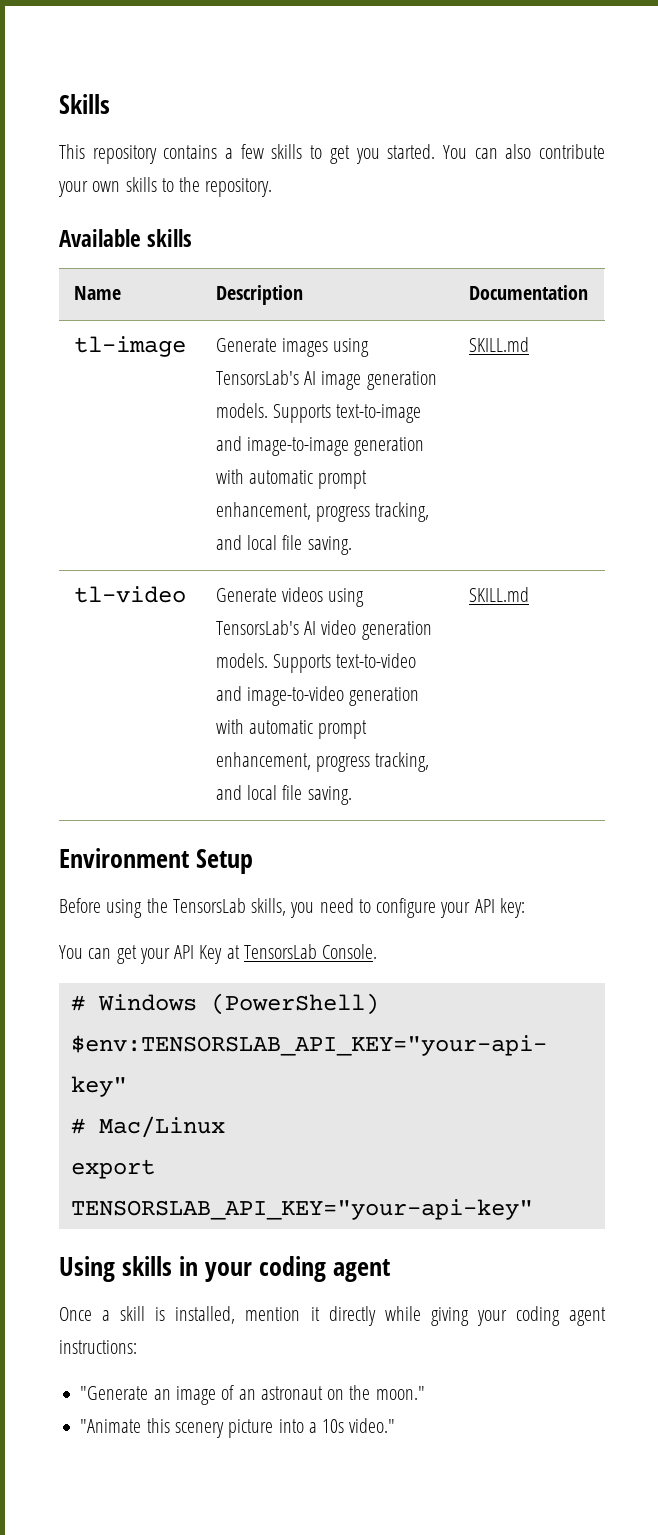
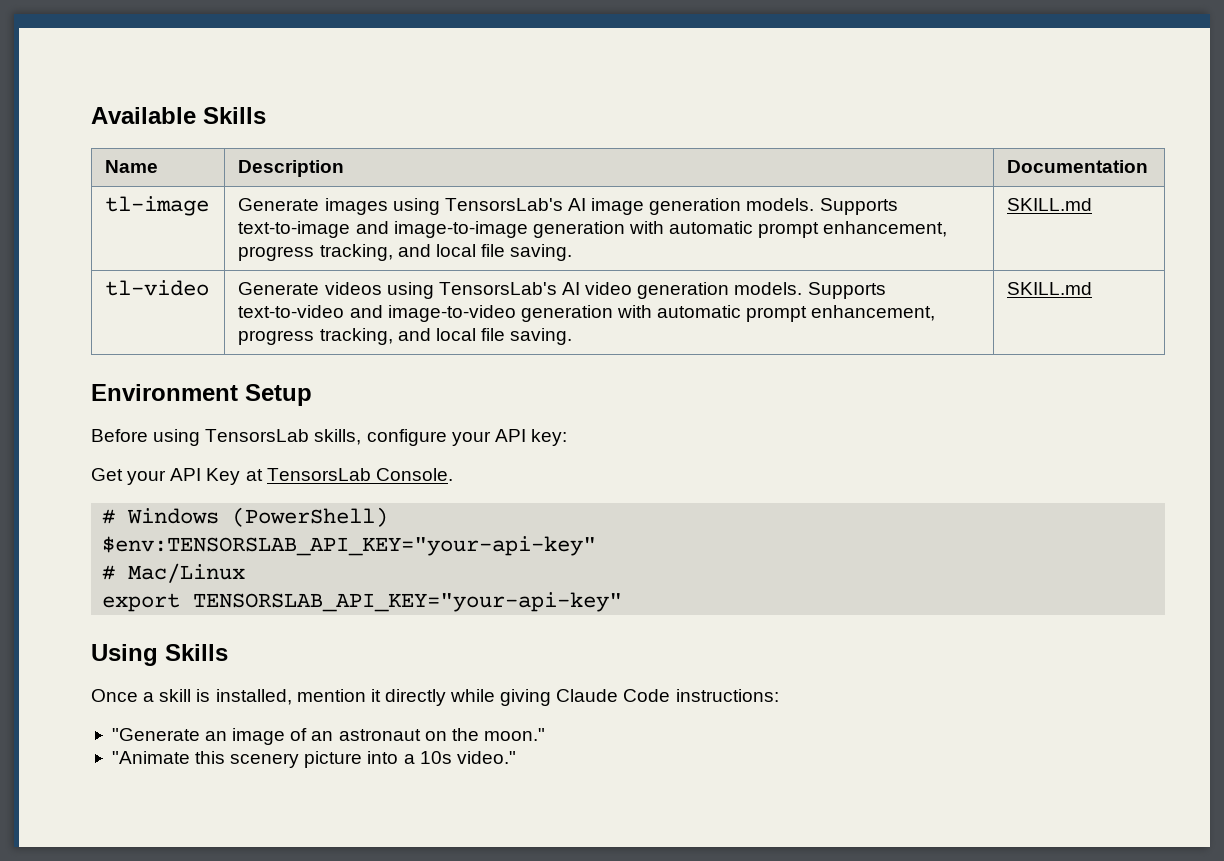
- Skills
- This repository contains a few skills to get you started. You can also contribute your own skills to the repository.
- Available skills
+ Available Skills
- Before using the TensorsLab skills, you need to configure your API key:
+ Before using TensorsLab skills, configure your API key:
- You can get your API Key at TensorsLab Console.
+ Get your API Key at TensorsLab Console.
- Using skills in your coding agent
+ Using Skills
- Once a skill is installed, mention it directly while giving your coding agent instructions:
+ Once a skill is installed, mention it directly while giving Claude Code instructions:

